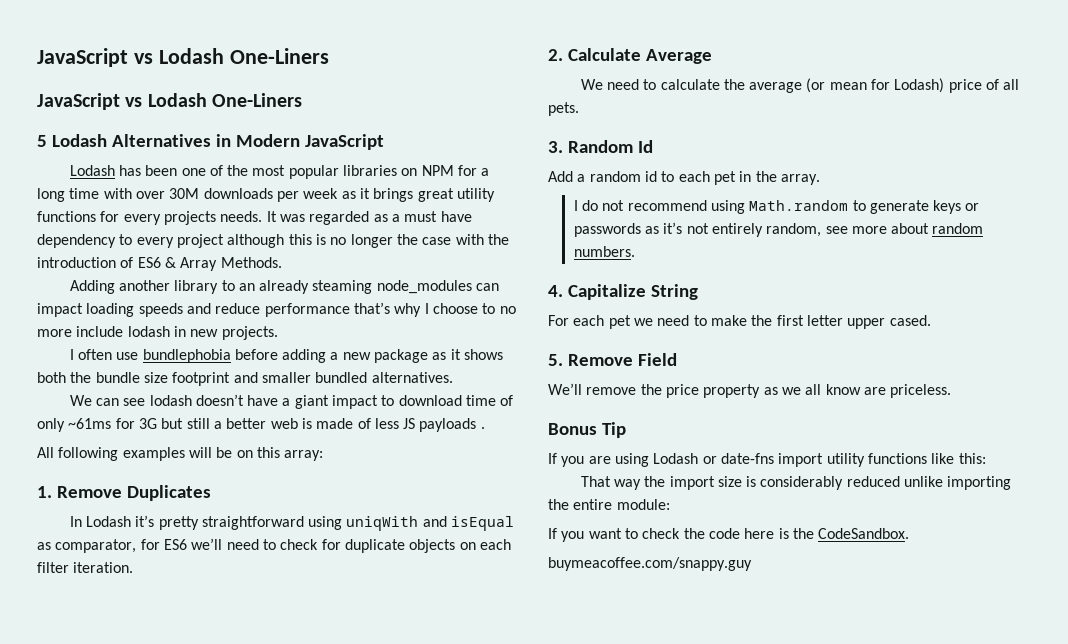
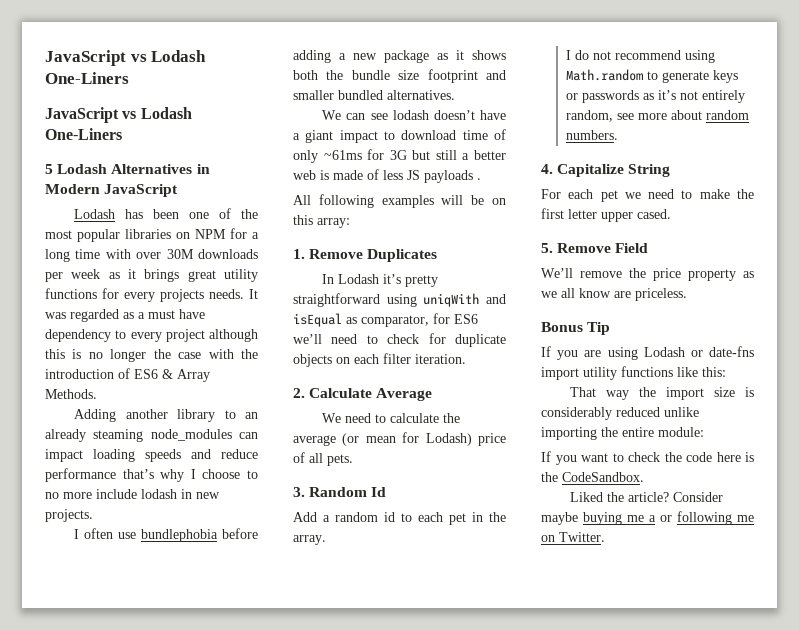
- buymeacoffee.com/snappy.guy
+ Liked the article? Consider maybe buying me a or following me on Twitter.

